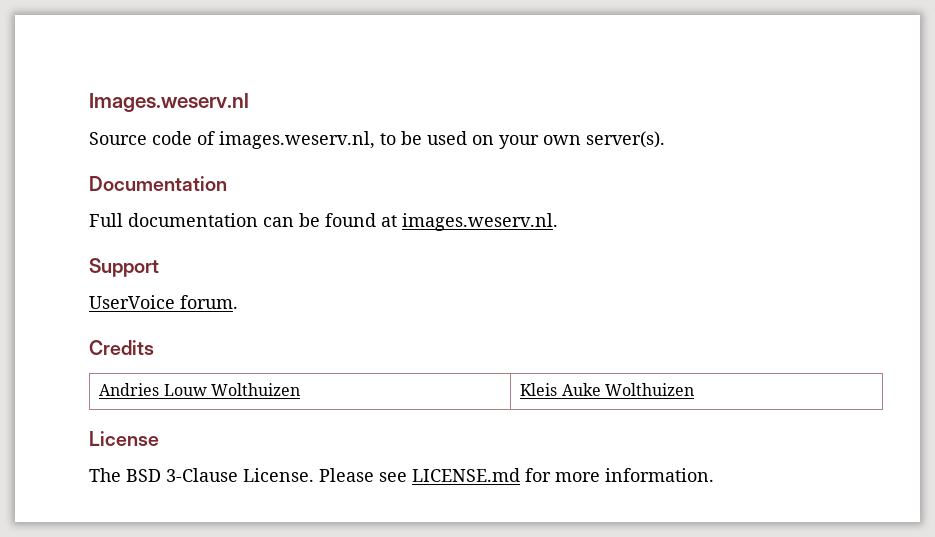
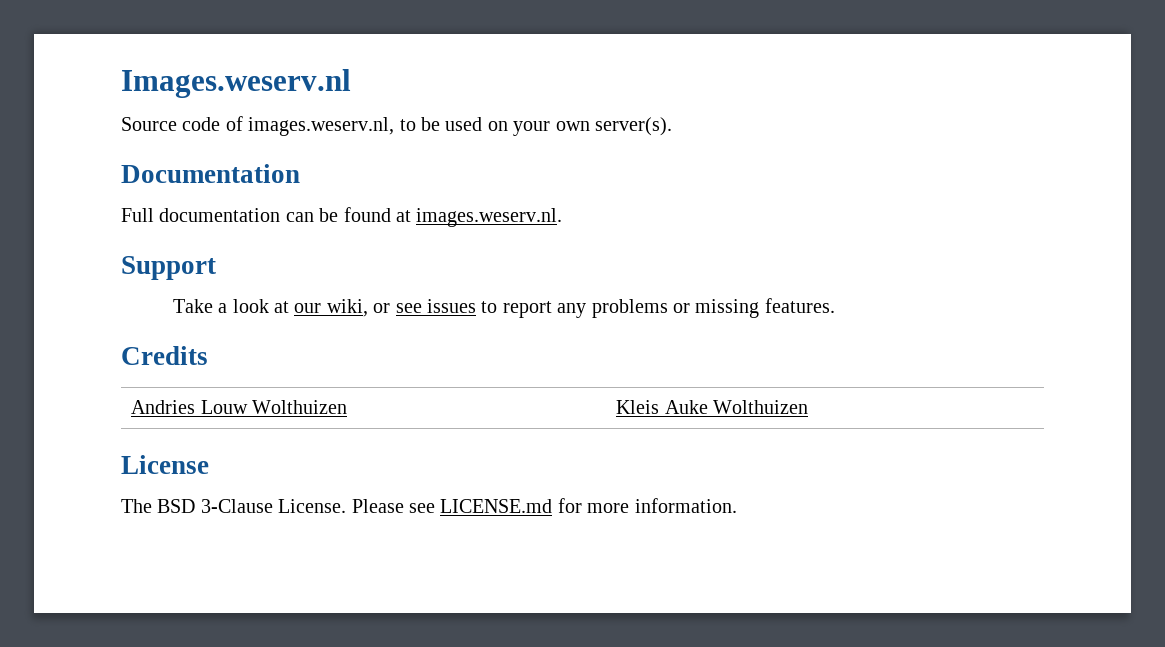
- UserVoice forum.
+ Take a look at our wiki, or see issues to report any problems or missing features.

